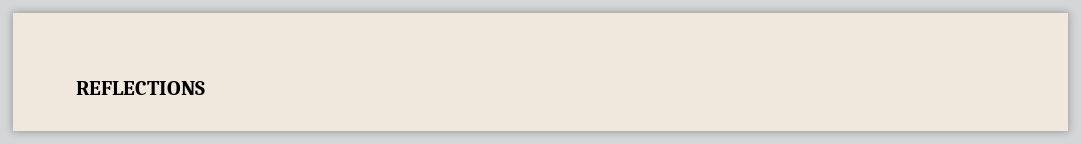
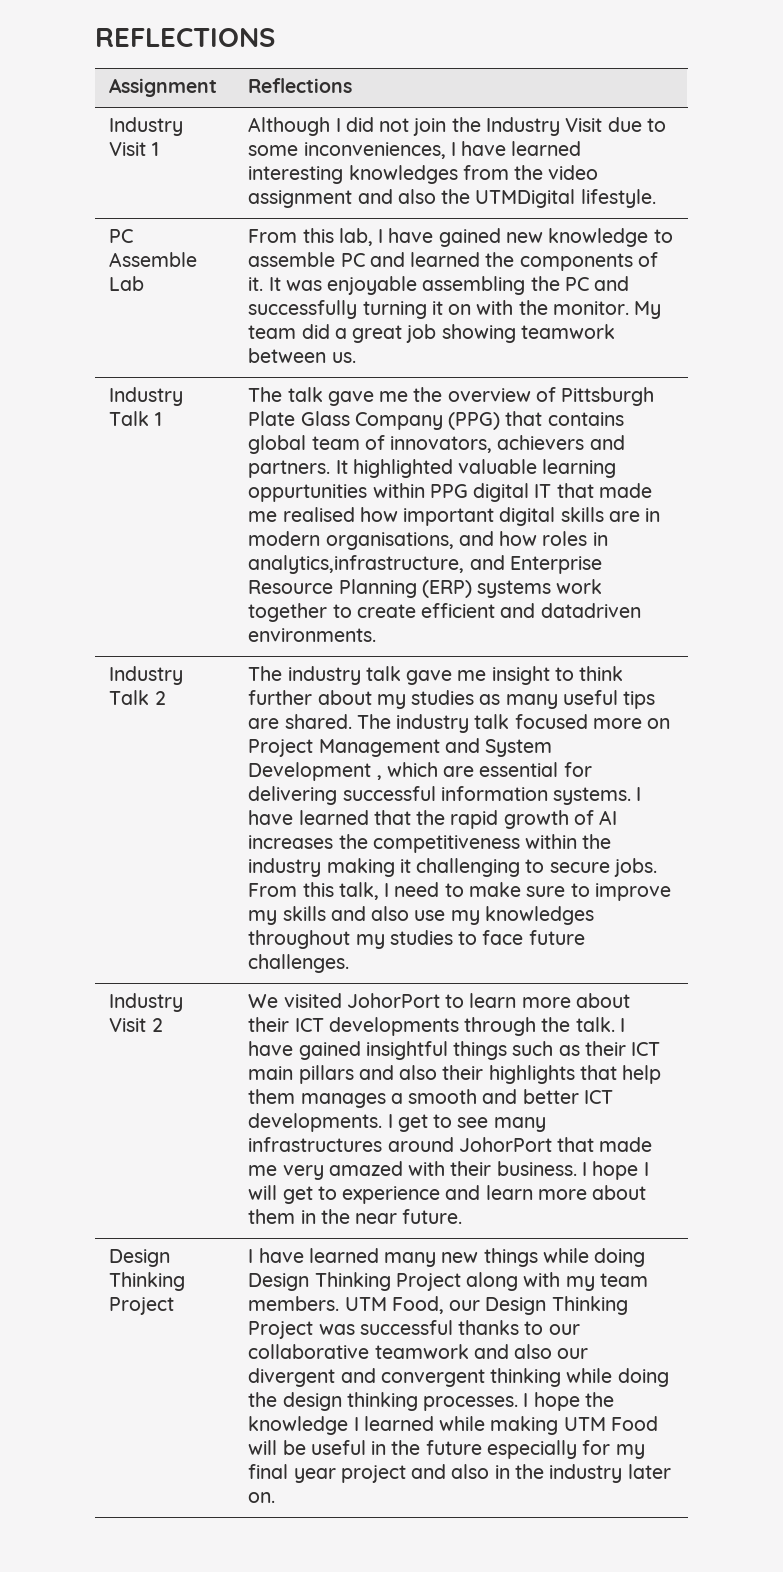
+ Assignment | Reflections
+ Industry Visit 1 | Although I did not join the Industry Visit due to some inconveniences, I have learned interesting knowledges from the video assignment and also the UTMDigital lifestyle.
+ PC Assemble Lab | From this lab, I have gained new knowledge to assemble PC and learned the components of it. It was enjoyable assembling the PC and successfully turning it on with the monitor. My team did a great job showing teamwork between us.
+ Industry Talk 1 | The talk gave me the overview of Pittsburgh Plate Glass Company (PPG) that contains global team of innovators, achievers and partners. It highlighted valuable learning oppurtunities within PPG digital IT that made me realised how important digital skills are in modern organisations, and how roles in analytics,infrastructure, and Enterprise Resource Planning (ERP) systems work together to create efficient and datadriven environments.
+ Industry Talk 2 | The industry talk gave me insight to think further about my studies as many useful tips are shared. The industry talk focused more on Project Management and System Development , which are essential for delivering successful information systems. I have learned that the rapid growth of AI increases the competitiveness within the industry making it challenging to secure jobs. From this talk, I need to make sure to improve my skills and also use my knowledges throughout my studies to face future challenges.
+ Industry Visit 2 | We visited JohorPort to learn more about their ICT developments through the talk. I have gained insightful things such as their ICT main pillars and also their highlights that help them manages a smooth and better ICT developments. I get to see many infrastructures around JohorPort that made me very amazed with their business. I hope I will get to experience and learn more about them in the near future.
+ Design Thinking Project | I have learned many new things while doing Design Thinking Project along with my team members. UTM Food, our Design Thinking Project was successful thanks to our collaborative teamwork and also our divergent and convergent thinking while doing the design thinking processes. I hope the knowledge I learned while making UTM Food will be useful in the future especially for my final year project and also in the industry later on.

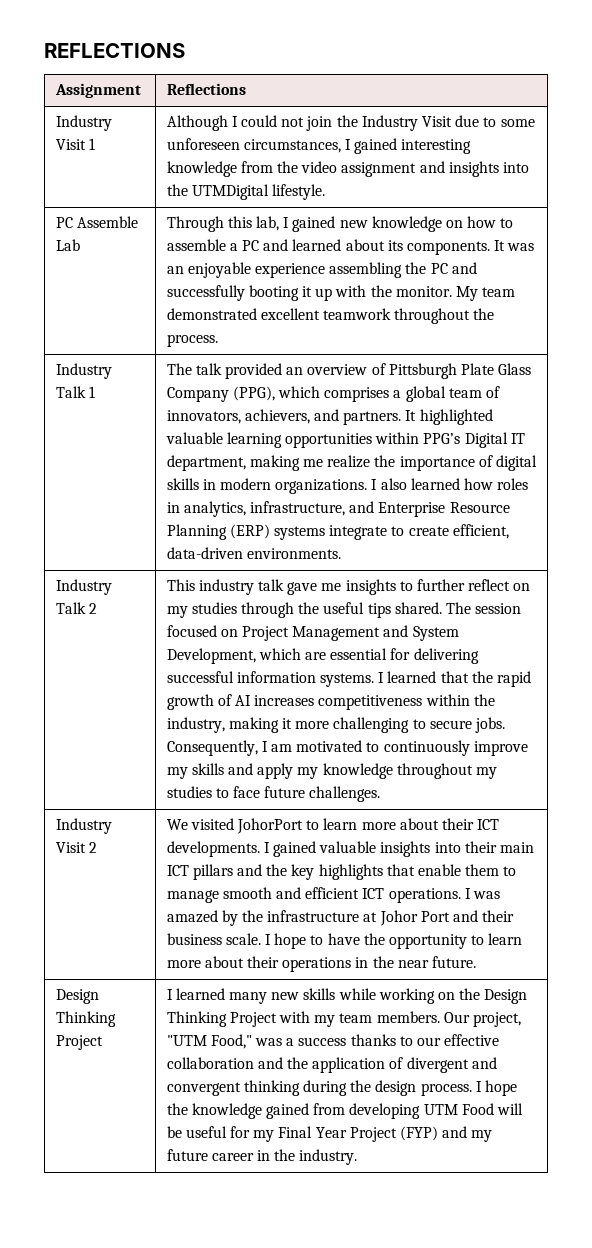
- Industry Visit 1 | Although I did not join the Industry Visit due to some inconveniences, I have learned interesting knowledges from the video assignment and also the UTMDigital lifestyle.
+ Industry Visit 1 | Although I could not join the Industry Visit due to some unforeseen circumstances, I gained interesting knowledge from the video assignment and insights into the UTMDigital lifestyle.
- From this lab, I have gained new knowledge to assemble PC and learned the components of it. It was enjoyable assembling the PC and successfully turning it on with the monitor.
+ Through this lab, I gained new knowledge on how to assemble a PC and learned about its components. It was an enjoyable experience assembling the PC and successfully booting it up with the monitor.
- My team did a great job showing teamwork between us.
+ My team demonstrated excellent teamwork throughout the process.
- The talk gave me the overview of Pittsburgh Plate Glass Company (PPG) that contains global team of innovators, achievers and partners.
+ The talk provided an overview of Pittsburgh Plate Glass Company (PPG), which comprises a global team of innovators, achievers, and partners.
- It highlighted valuable learning oppurtunities within PPG digital IT that made me realised how important digital skills are in modern organisations, and how roles in analytics,infrastructure, and Enterprise Resource Planning (ERP) systems work together to create efficient and datadriven environments.
+ It highlighted valuable learning opportunities within PPG’s Digital IT department, making me realize the importance of digital skills in modern organizations. I also learned how roles in analytics, infrastructure, and Enterprise Resource Planning (ERP) systems integrate to create efficient, data-driven environments.
- The industry talk gave me insight to think further about my studies as many useful tips are shared.
+ This industry talk gave me insights to further reflect on my studies through the useful tips shared.
- The industry talk focused more on Project Management and System Development , which are essential for delivering successful information systems.
+ The session focused on Project Management and System Development, which are essential for delivering successful information systems.
- I have learned that the rapid growth of AI increases the competitiveness within the industry making it challenging to secure jobs.
+ I learned that the rapid growth of AI increases competitiveness within the industry, making it more challenging to secure jobs.
- From this talk, I need to make sure to improve my skills and also use my knowledges throughout my studies to face future challenges.
+ Consequently, I am motivated to continuously improve my skills and apply my knowledge throughout my studies to face future challenges.
- We visited JohorPort to learn more about their ICT developments through the talk. I have gained insightful things such as their ICT main pillars and also their highlights that help them manages a smooth and better ICT developments. I get to see many infrastructures around JohorPort that made me very amazed with their business. I hope I will get to experience and learn more about them in the near future.
+ We visited JohorPort to learn more about their ICT developments. I gained valuable insights into their main ICT pillars and the key highlights that enable them to manage smooth and efficient ICT operations. I was amazed by the infrastructure at Johor Port and their business scale. I hope to have the opportunity to learn more about their operations in the near future.
- I have learned many new things while doing Design Thinking Project along with my team members.
+ I learned many new skills while working on the Design Thinking Project with my team members.
- UTM Food, our Design Thinking Project was successful thanks to our collaborative teamwork and also our divergent and convergent thinking while doing the design thinking processes. I hope the knowledge I learned while making UTM Food will be useful in the future especially for my final year project and also in the industry later on.
+ Our project, "UTM Food," was a success thanks to our effective collaboration and the application of divergent and convergent thinking during the design process. I hope the knowledge gained from developing UTM Food will be useful for my Final Year Project (FYP) and my future career in the industry.

